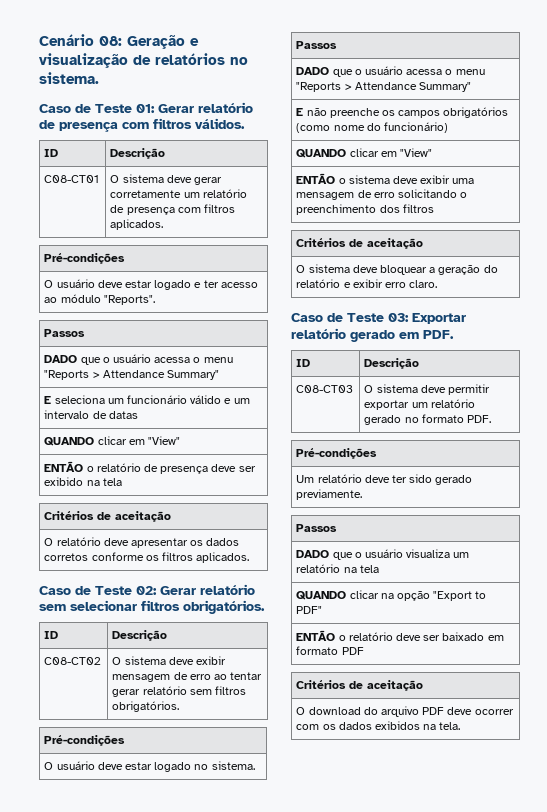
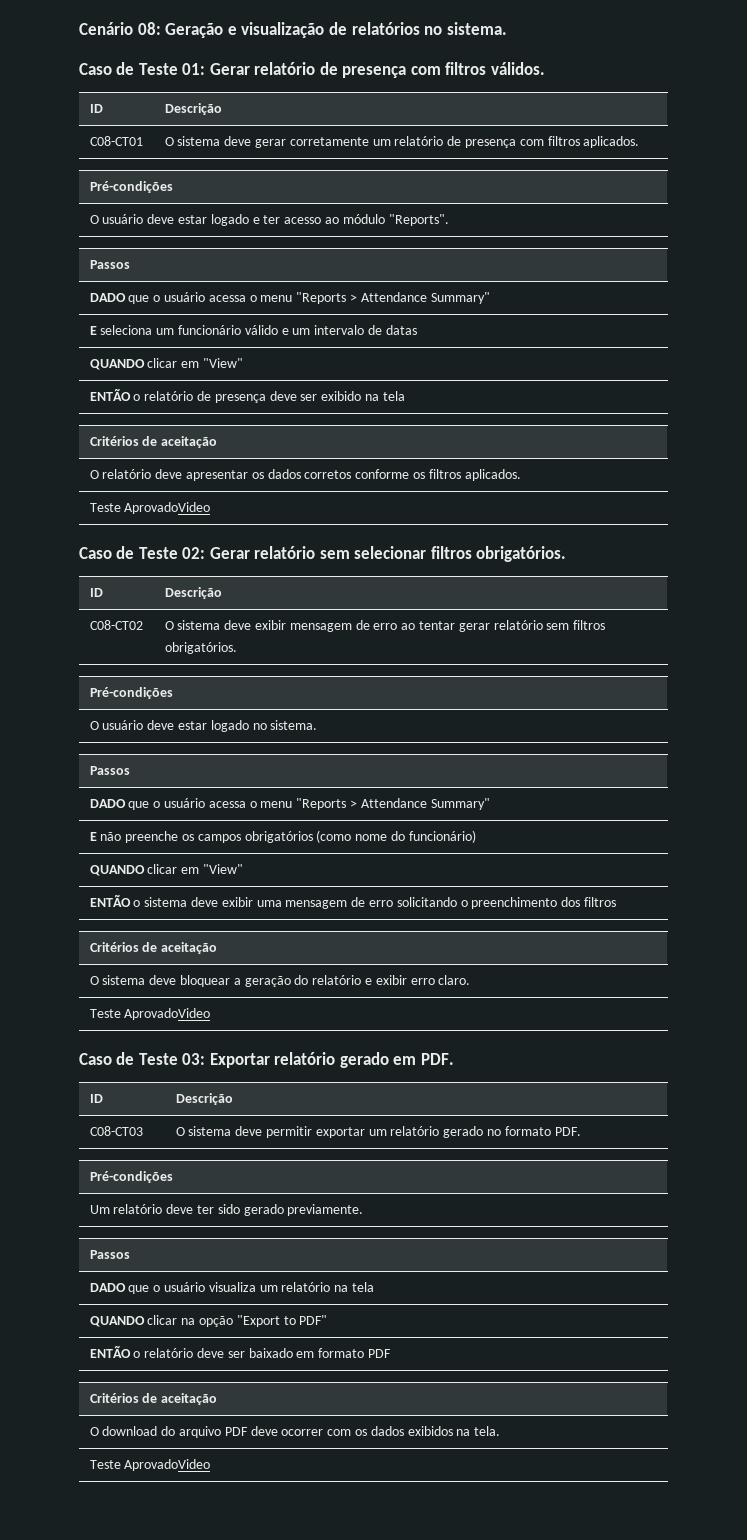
  O relatório deve apresentar os dados corretos conforme os filtros aplicados.
+ Teste AprovadoVideo
  O sistema deve bloquear a geração do relatório e exibir erro claro.
+ Teste AprovadoVideo
  O download do arquivo PDF deve ocorrer com os dados exibidos na tela.
+ Teste AprovadoVideo

